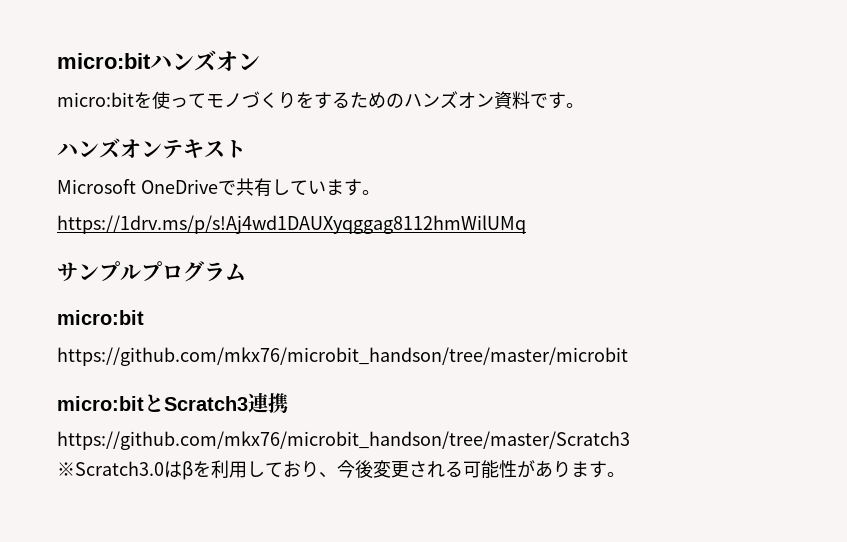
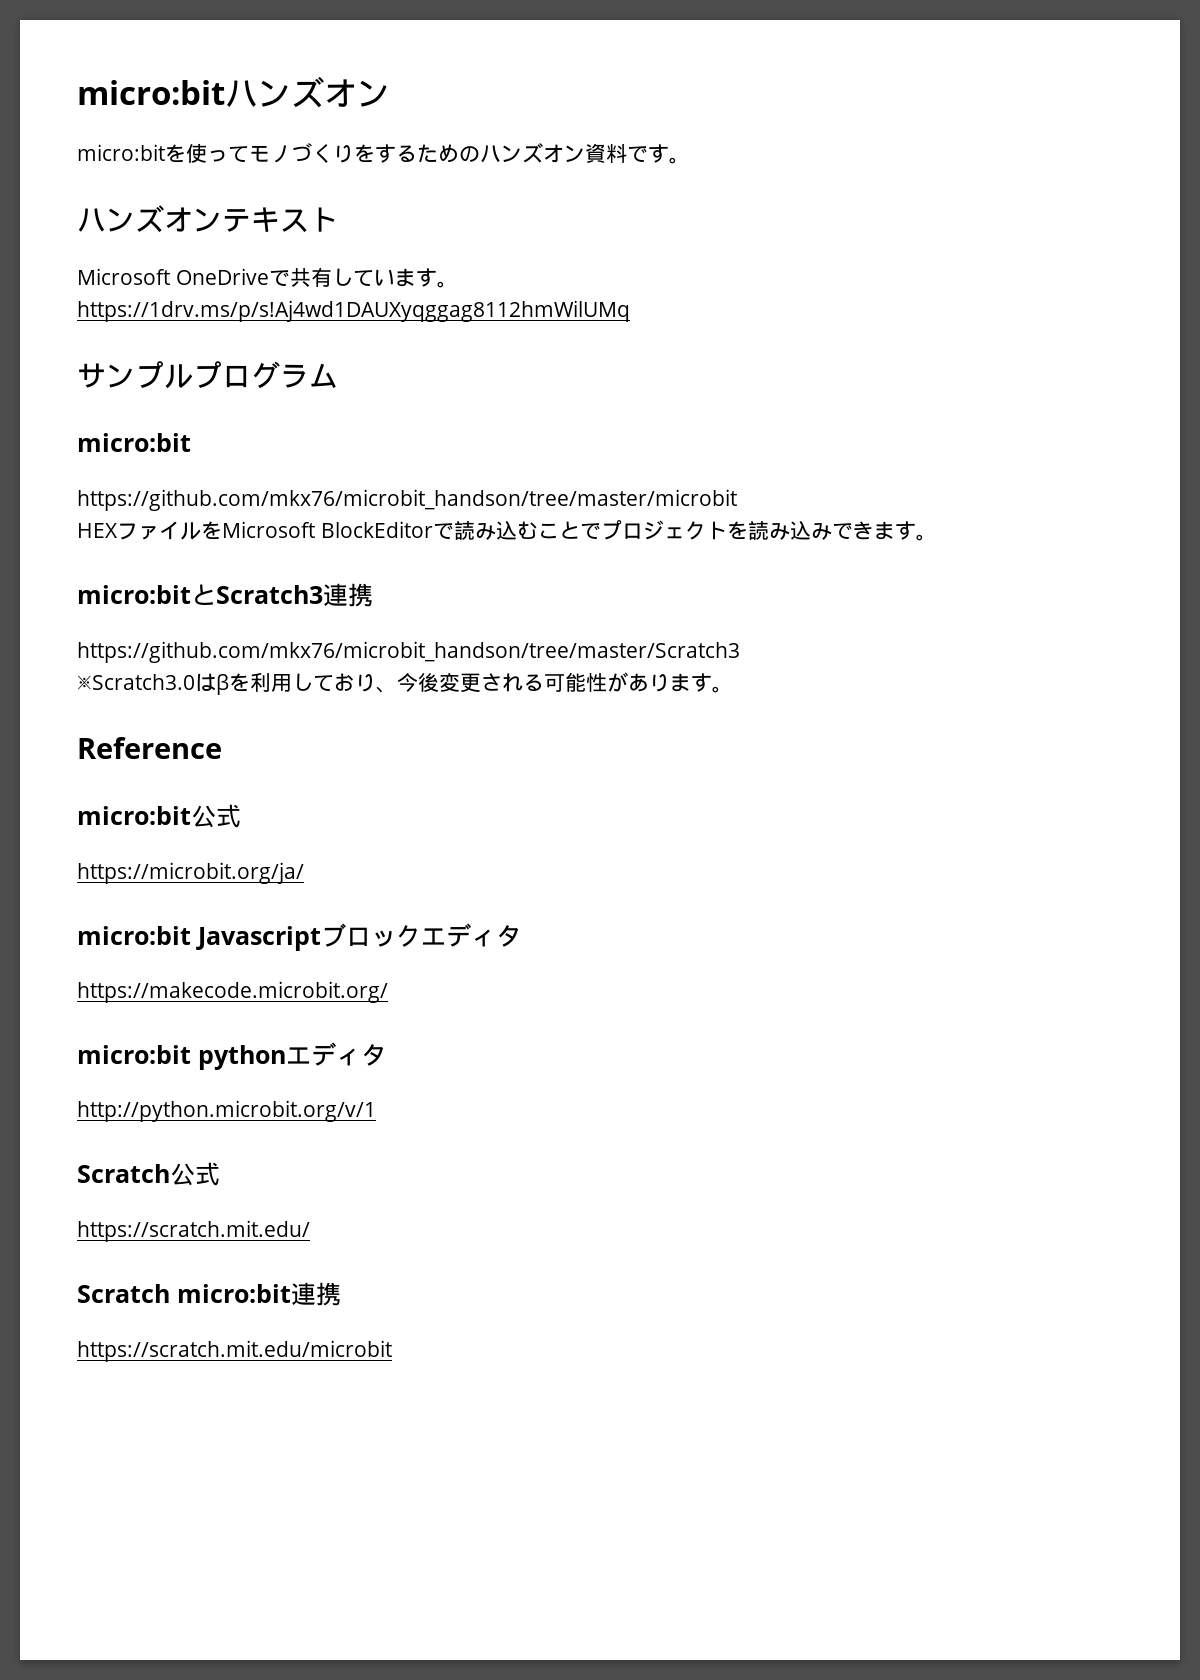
+ HEXファイルをMicrosoft BlockEditorで読み込むことでプロジェクトを読み込みできます。
+ Reference
+ micro:bit公式
+ https://microbit.org/ja/
+ micro:bit Javascriptブロックエディタ
+ https://makecode.microbit.org/
+ micro:bit pythonエディタ
+ http://python.microbit.org/v/1
+ Scratch公式
+ https://scratch.mit.edu/
+ Scratch micro:bit連携
+ https://scratch.mit.edu/microbit

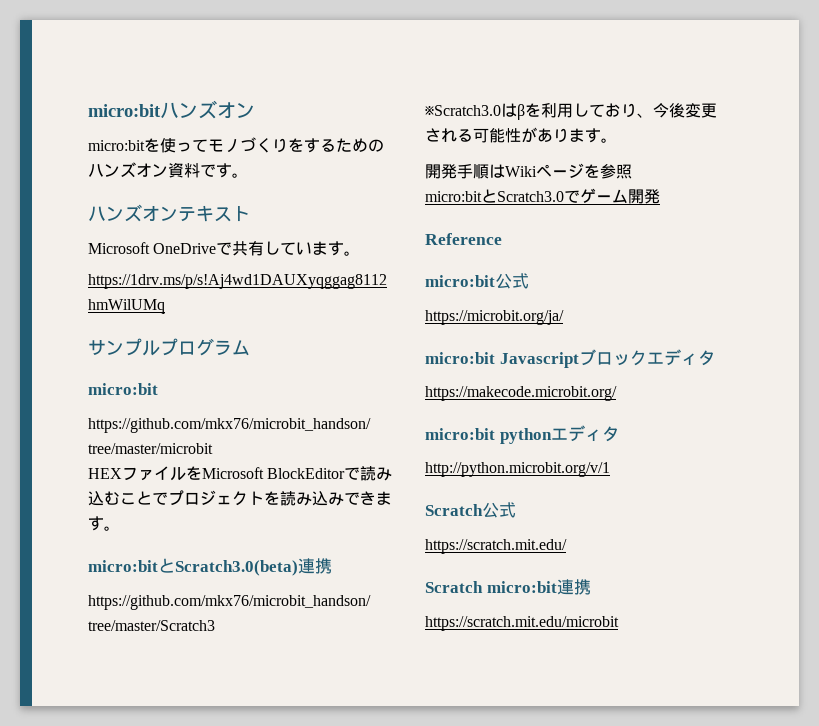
- micro:bitとScratch3連携
+ micro:bitとScratch3.0(beta)連携
+ 開発手順はWikiページを参照
+ micro:bitとScratch3.0でゲーム開発

